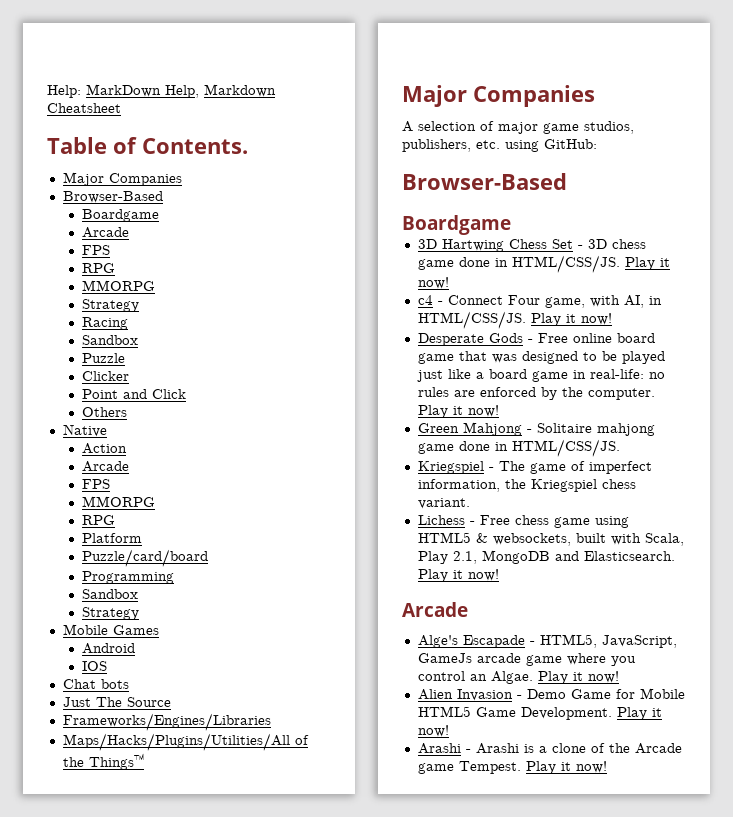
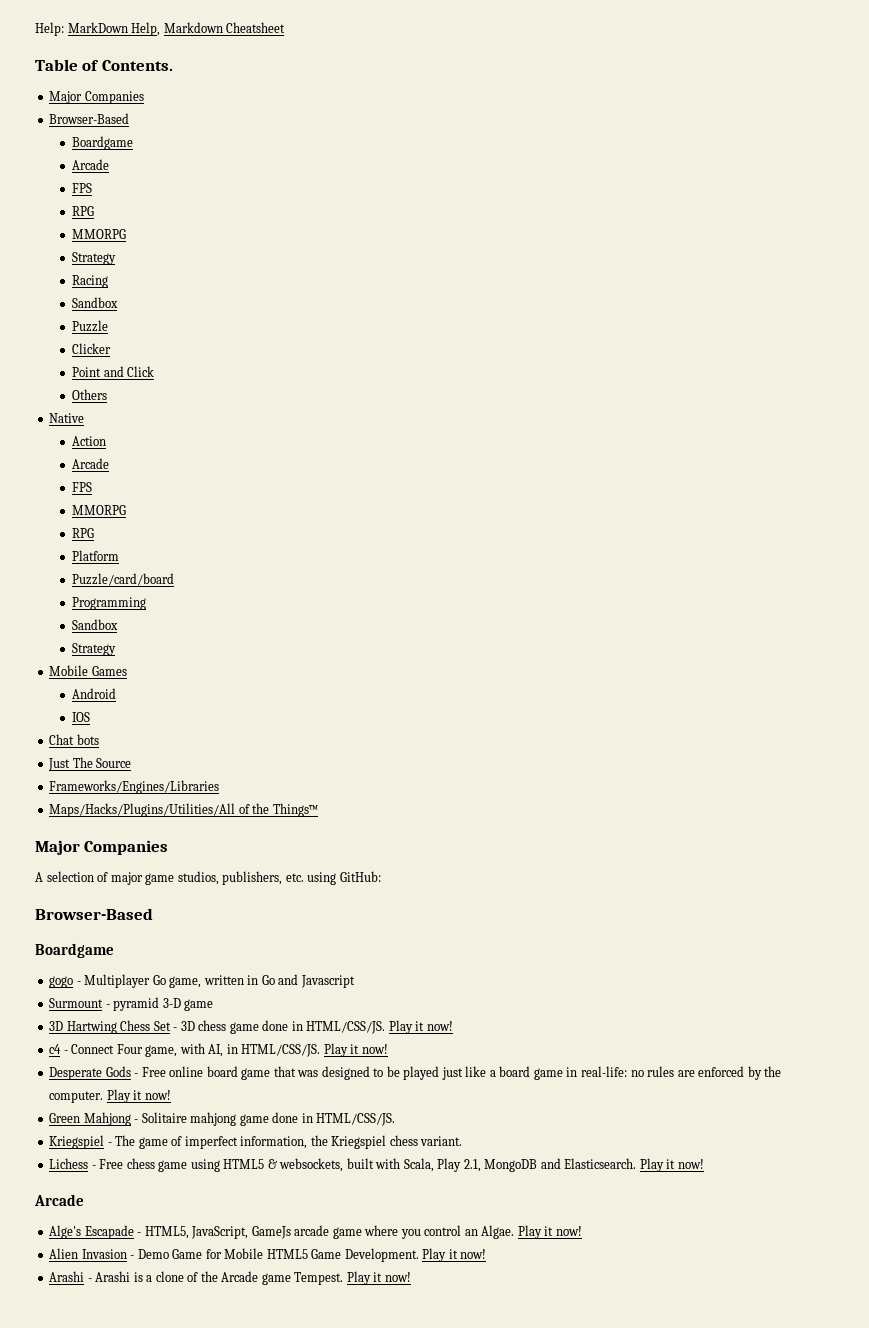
+ gogo - Multiplayer Go game, written in Go and Javascript
+ Surmount - pyramid 3-D game

